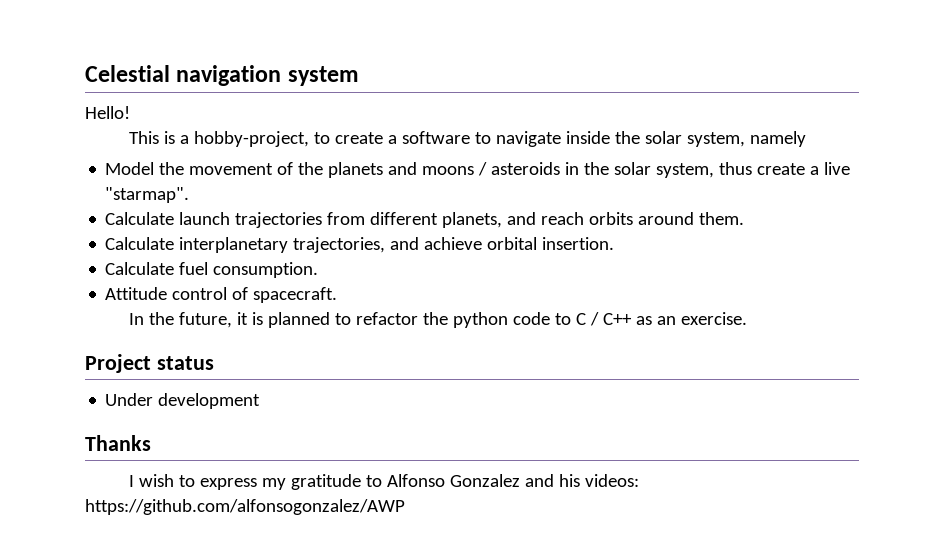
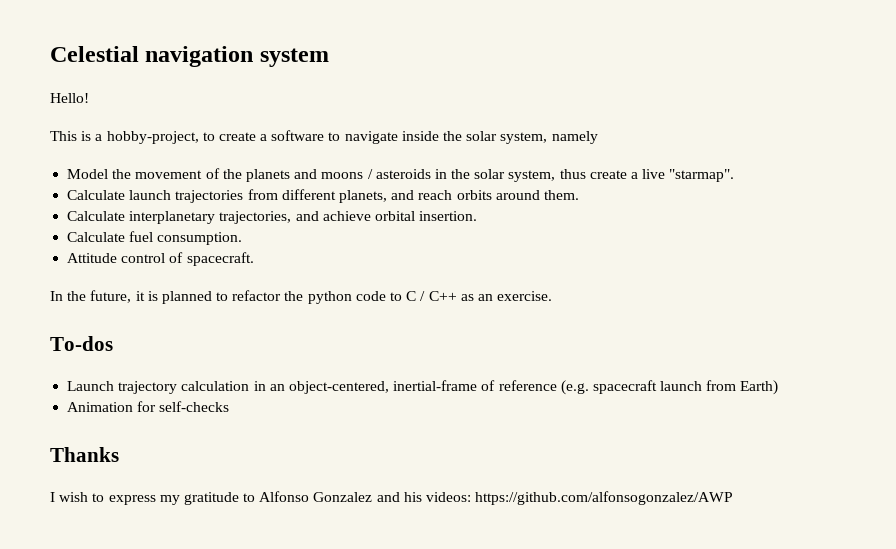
- Project status
- Under development
+ To-dos
+ Launch trajectory calculation in an object-centered, inertial-frame of reference (e.g. spacecraft launch from Earth)
+ Animation for self-checks

